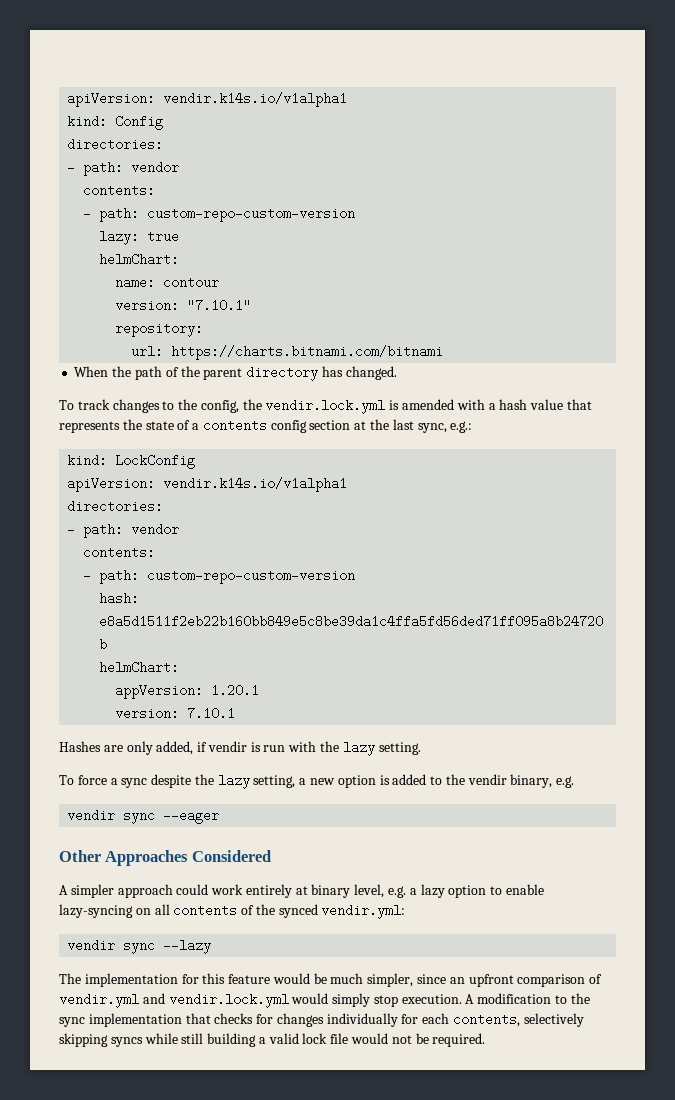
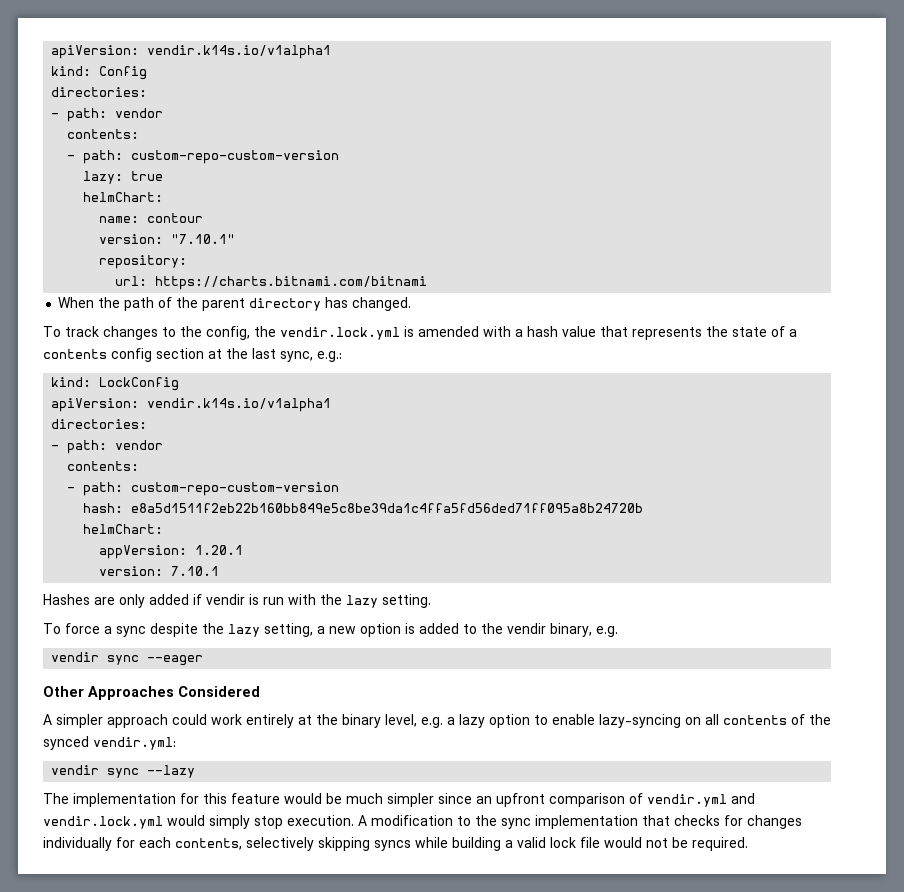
- Hashes are only added, if vendir is run with the lazy setting.
+ Hashes are only added if vendir is run with the lazy setting.
- A simpler approach could work entirely at binary level, e.g. a lazy option to enable lazy-syncing on all contents of the synced vendir.yml:
+ A simpler approach could work entirely at the binary level, e.g. a lazy option to enable lazy-syncing on all contents of the synced vendir.yml:
- The implementation for this feature would be much simpler, since an upfront comparison of vendir.yml and vendir.lock.yml would simply stop execution.
+ The implementation for this feature would be much simpler since an upfront comparison of vendir.yml and vendir.lock.yml would simply stop execution.
- A modification to the sync implementation that checks for changes individually for each contents, selectively skipping syncs while still building a valid lock file would not be required.
+ A modification to the sync implementation that checks for changes individually for each contents, selectively skipping syncs while building a valid lock file would not be required.

